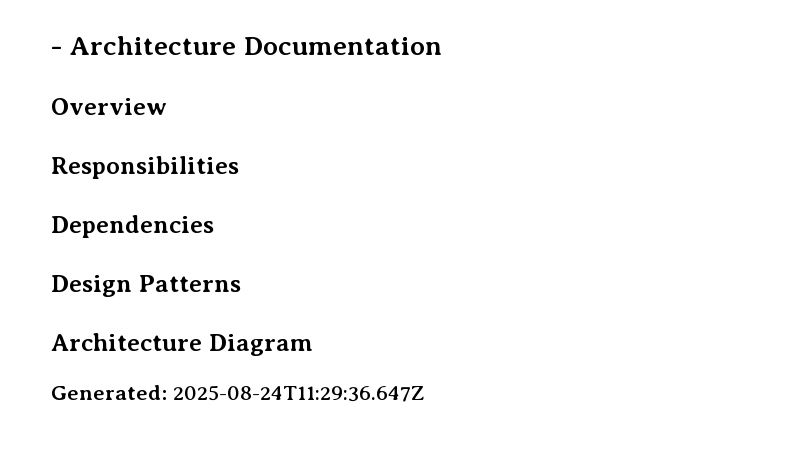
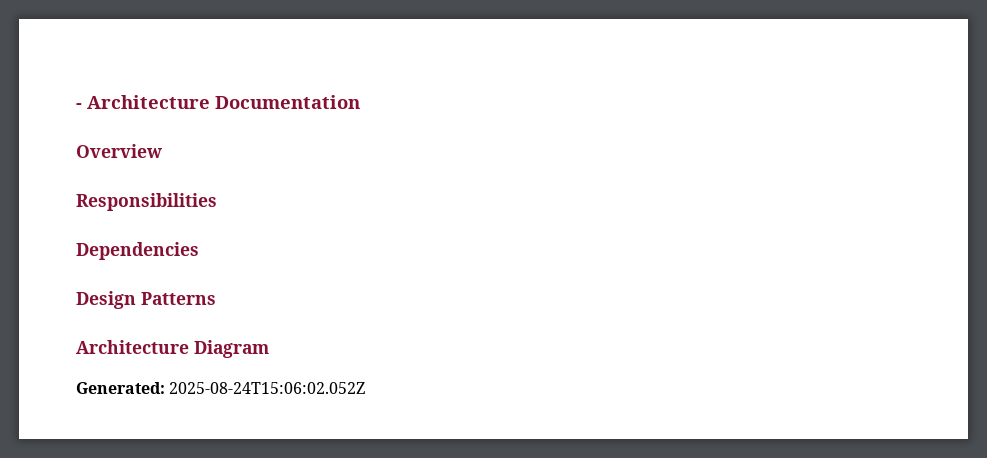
- Generated: 2025-08-24T11:29:36.647Z
+ Generated: 2025-08-24T15:06:02.052Z

